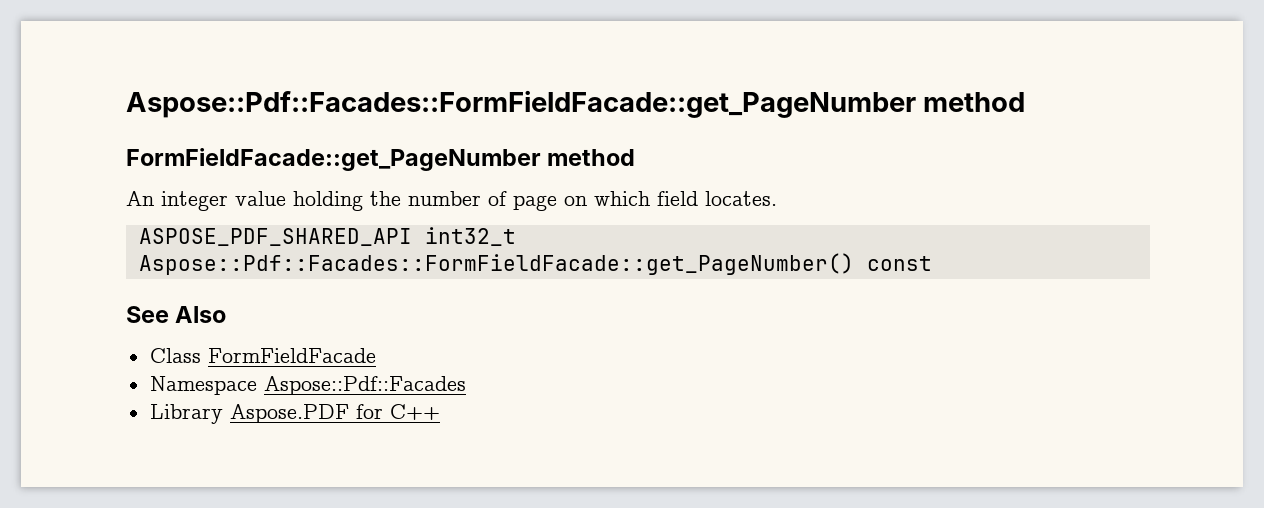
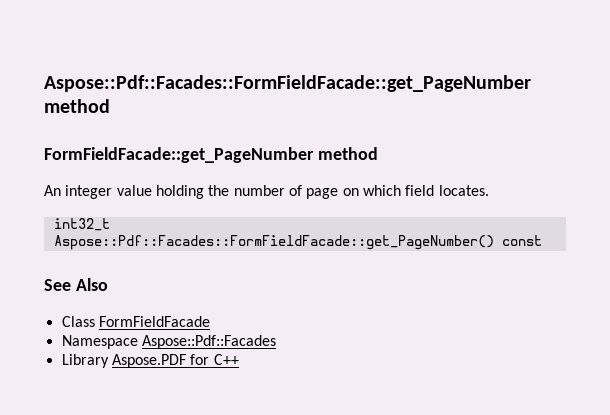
- ASPOSE_PDF_SHARED_API int32_t Aspose::Pdf::Facades::FormFieldFacade::get_PageNumber() const
+ int32_t Aspose::Pdf::Facades::FormFieldFacade::get_PageNumber() const

